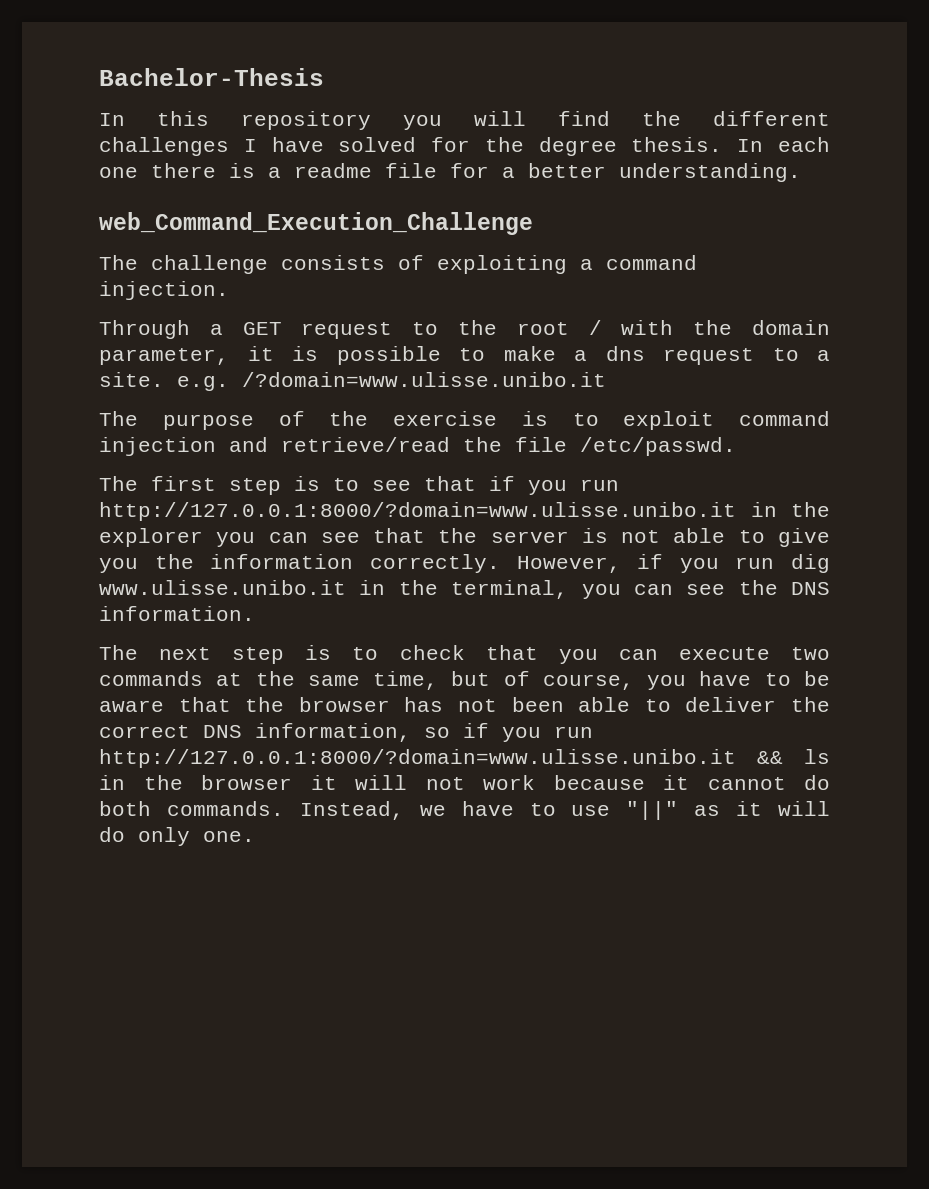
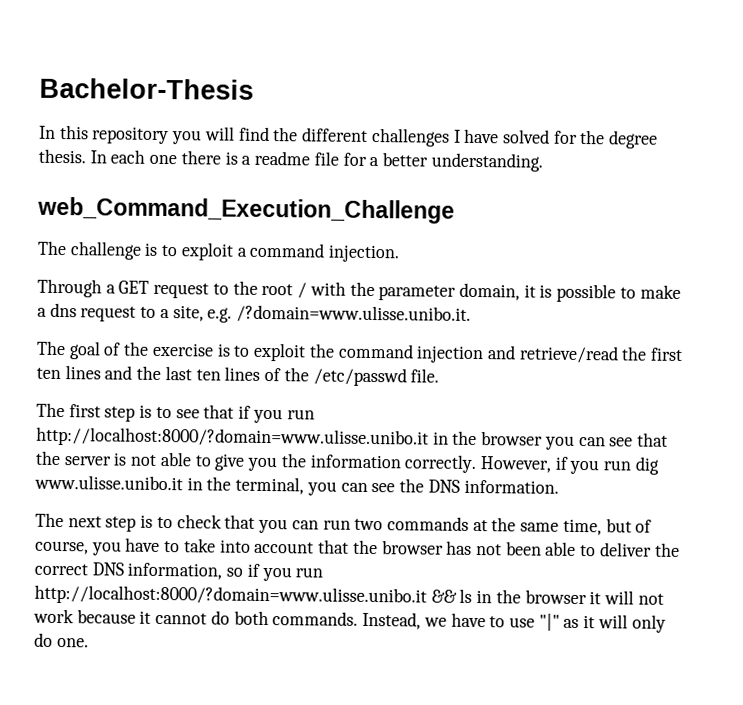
- The challenge consists of exploiting a command injection.
+ The challenge is to exploit a command injection.
- Through a GET request to the root / with the domain parameter, it is possible to make a dns request to a site. e.g. /?domain=www.ulisse.unibo.it
- The purpose of the exercise is to exploit command injection and retrieve/read the file /etc/passwd.
+ Through a GET request to the root / with the parameter domain, it is possible to make a dns request to a site, e.g. /?domain=www.ulisse.unibo.it.
+ The goal of the exercise is to exploit the command injection and retrieve/read the first ten lines and the last ten lines of the /etc/passwd file.
- The first step is to see that if you run http://127.0.0.1:8000/?domain=www.ulisse.unibo.it in the explorer you can see that the server is not able to give you the information correctly.
+ The first step is to see that if you run http://localhost:8000/?domain=www.ulisse.unibo.it in the browser you can see that the server is not able to give you the information correctly.
- The next step is to check that you can execute two commands at the same time, but of course, you have to be aware that the browser has not been able to deliver the correct DNS information, so if you run http://127.0.0.1:8000/?domain=www.ulisse.unibo.it && ls in the browser it will not work because it cannot do both commands.
+ The next step is to check that you can run two commands at the same time, but of course, you have to take into account that the browser has not been able to deliver the correct DNS information, so if you run http://localhost:8000/?domain=www.ulisse.unibo.it && ls in the browser it will not work because it cannot do both commands.
- Instead, we have to use "||" as it will do only one.
+ Instead, we have to use "|" as it will only do one.

